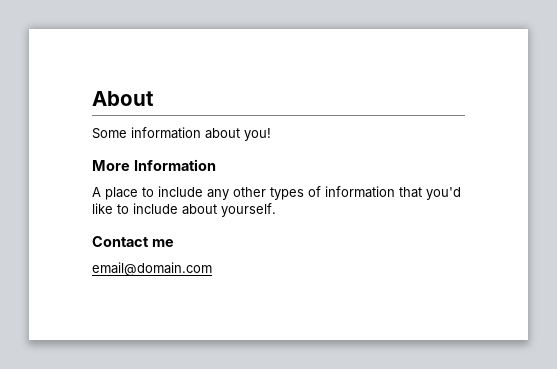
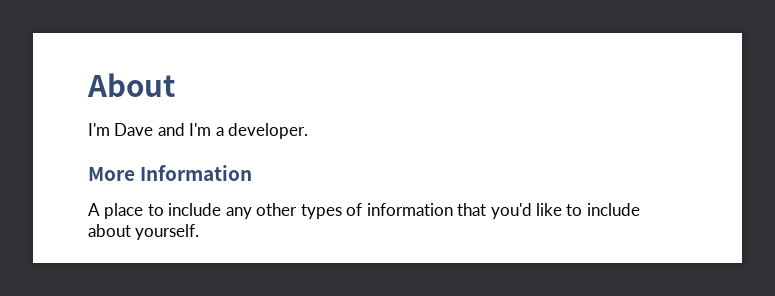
- Some information about you!
+ I'm Dave and I'm a developer.
- Contact me
- email@domain.com

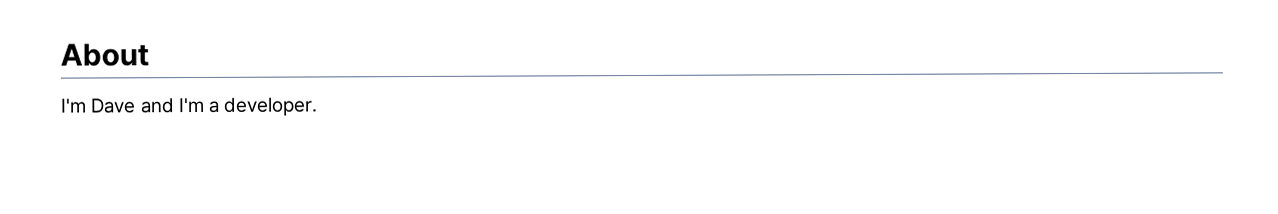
- More Information
- A place to include any other types of information that you'd like to include about yourself.

